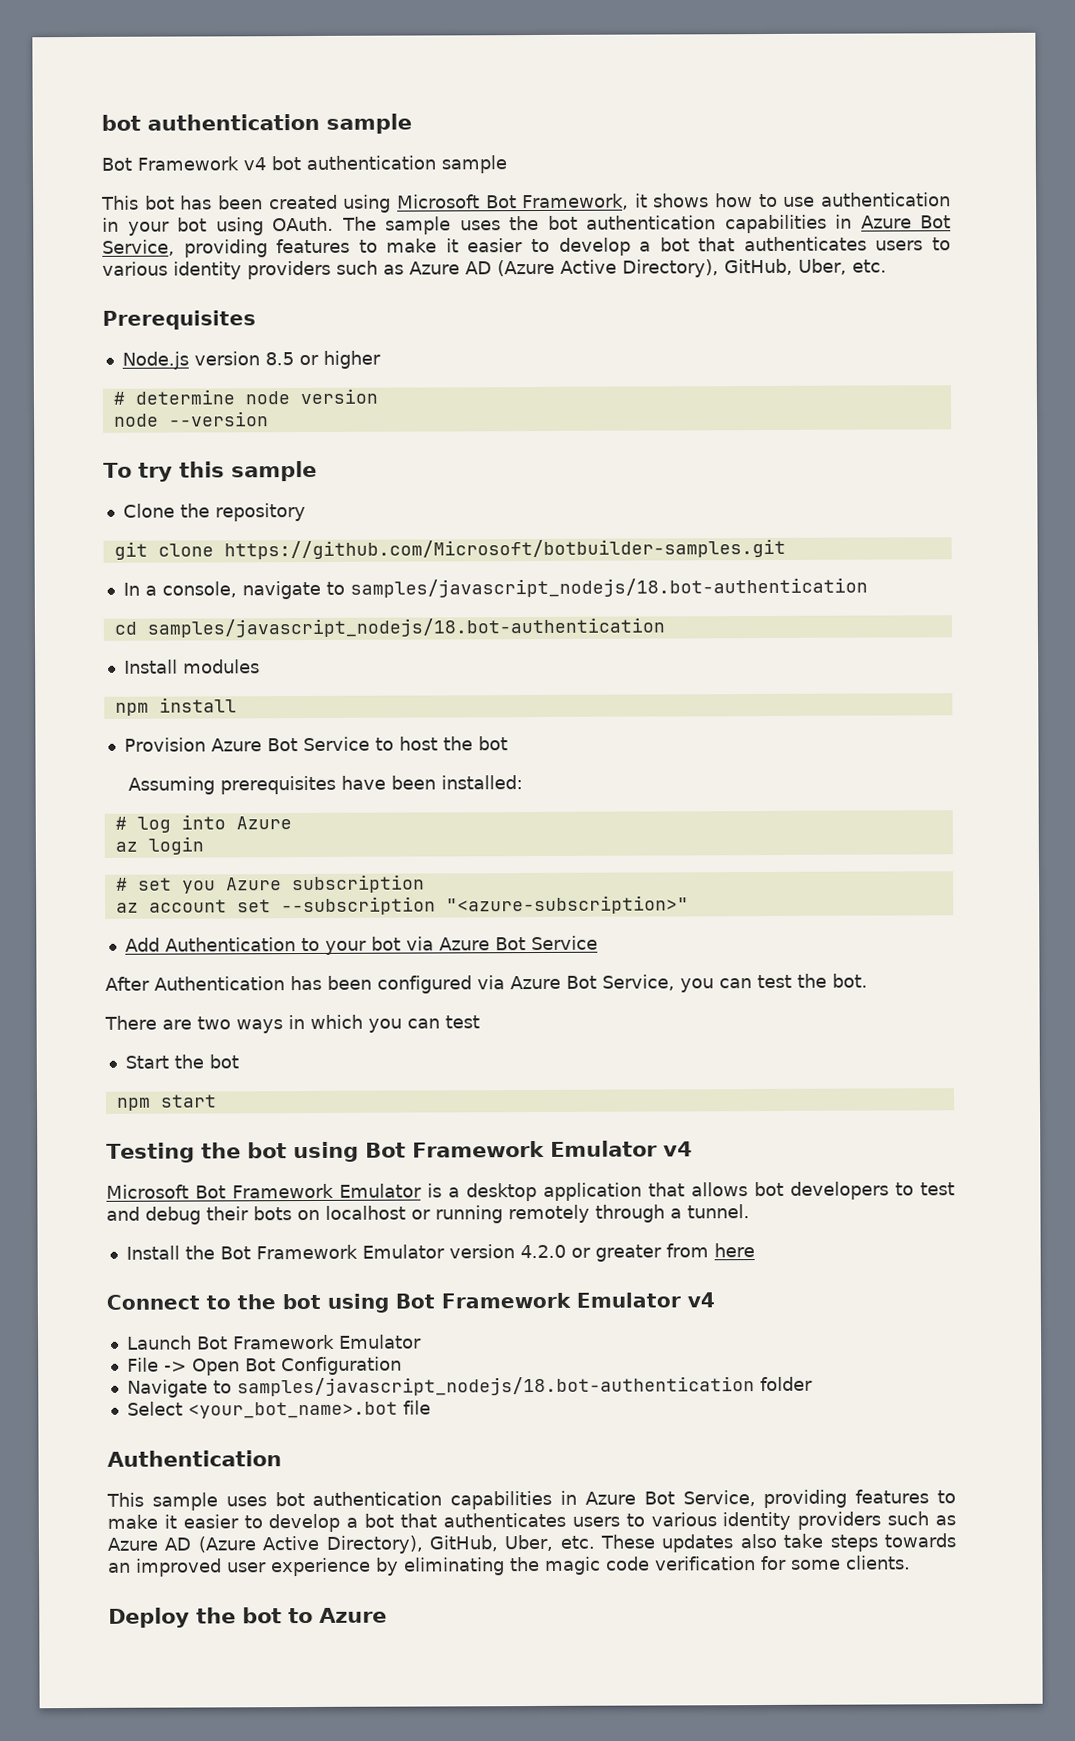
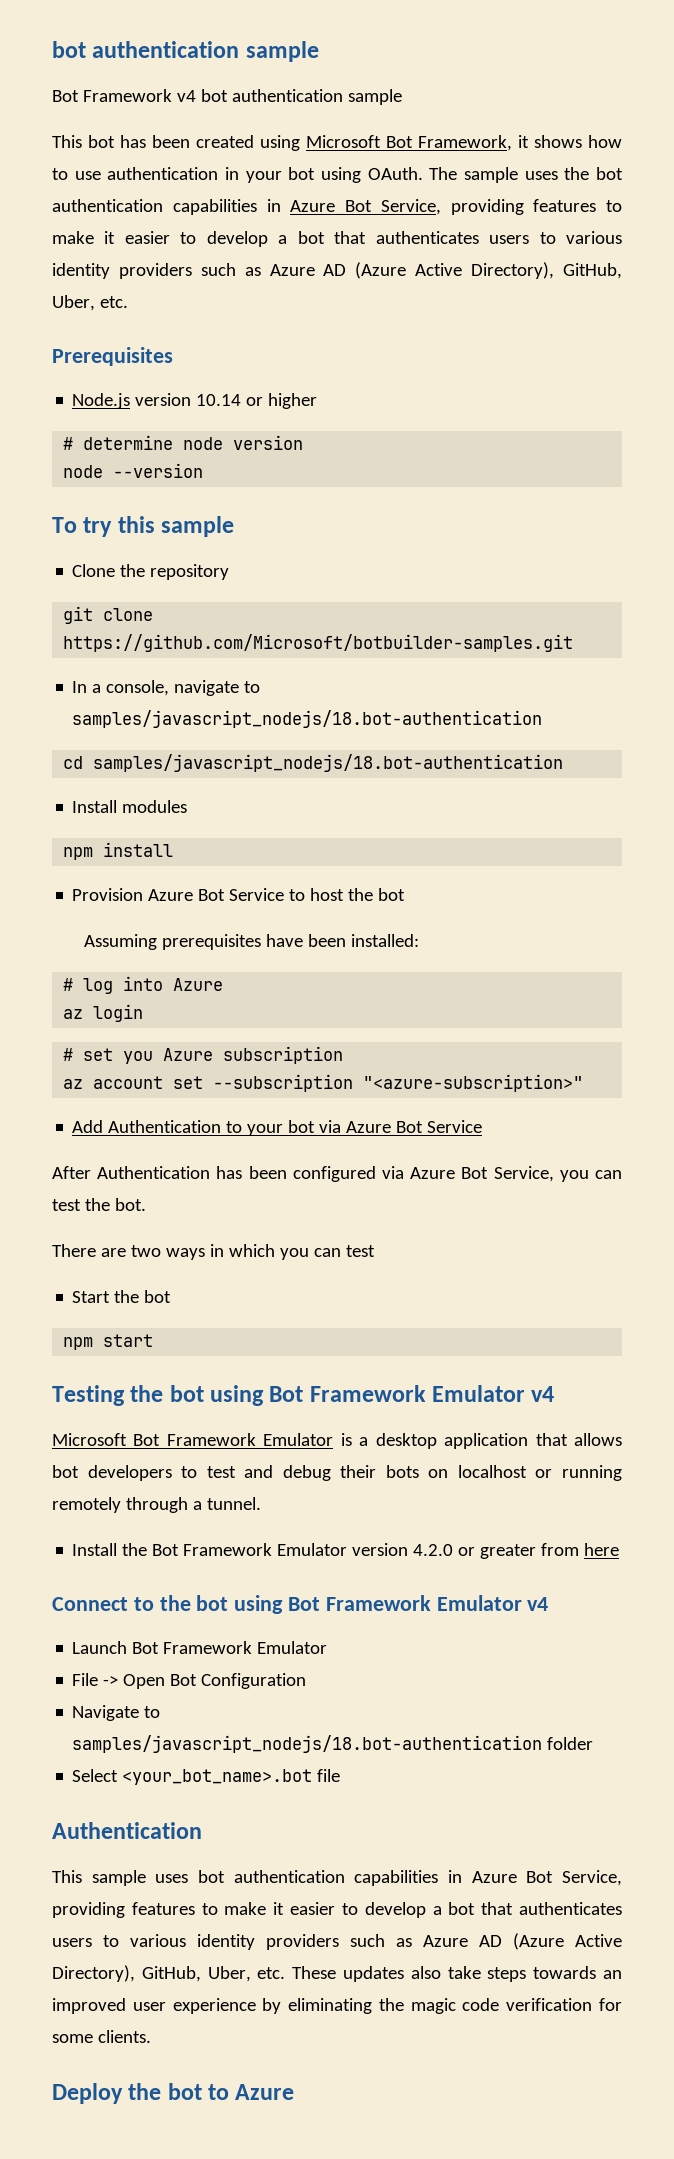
- Node.js version 8.5 or higher
+ Node.js version 10.14 or higher

